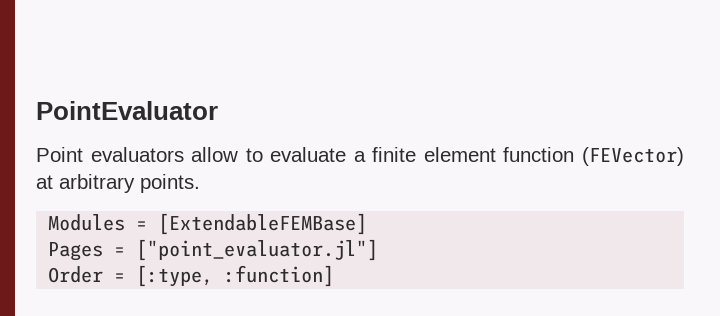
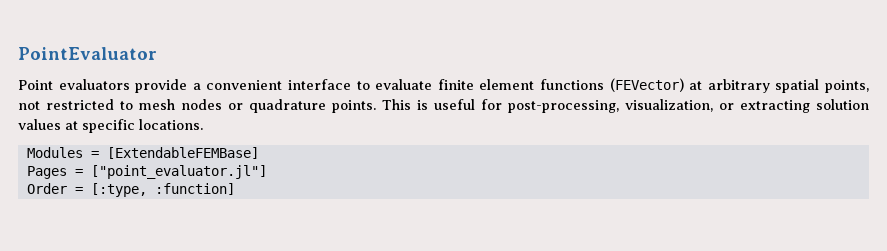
- Point evaluators allow to evaluate a finite element function (FEVector) at arbitrary points.
+ Point evaluators provide a convenient interface to evaluate finite element functions (FEVector) at arbitrary spatial points, not restricted to mesh nodes or quadrature points. This is useful for post-processing, visualization, or extracting solution values at specific locations.

